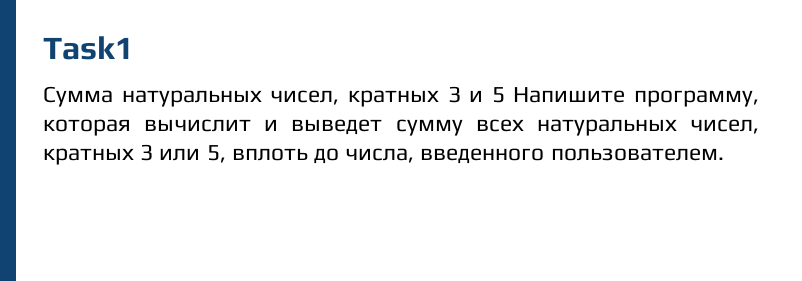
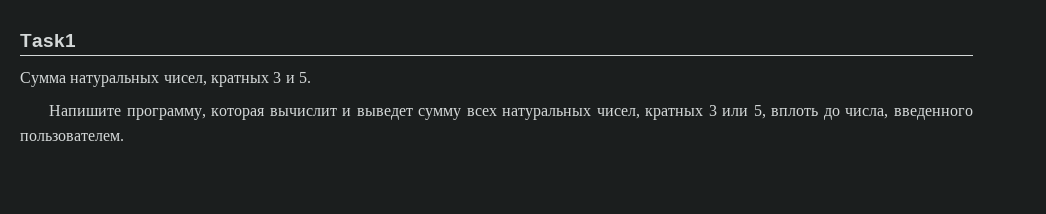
- Сумма натуральных чисел, кратных 3 и 5 Напишите программу, которая вычислит и выведет сумму всех натуральных чисел, кратных 3 или 5, вплоть до числа, введенного пользователем.
+ Сумма натуральных чисел, кратных 3 и 5.
+ Напишите программу, которая вычислит и выведет сумму всех натуральных чисел, кратных 3 или 5, вплоть до числа, введенного пользователем.

